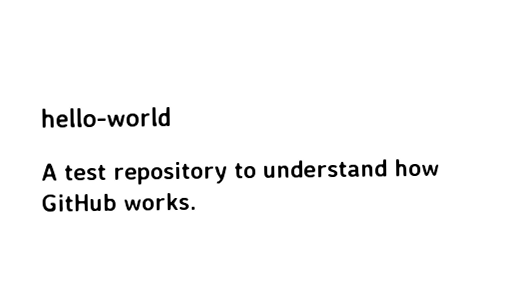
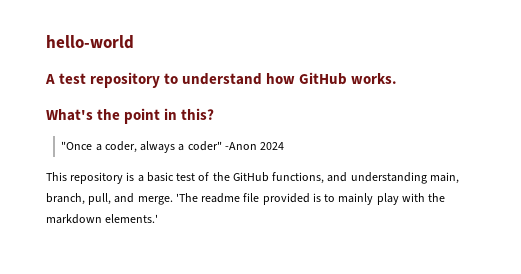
+ What's the point in this?
+ "Once a coder, always a coder" -Anon 2024
+ This repository is a basic test of the GitHub functions, and understanding main, branch, pull, and merge. 'The readme file provided is to mainly play with the markdown elements.'

